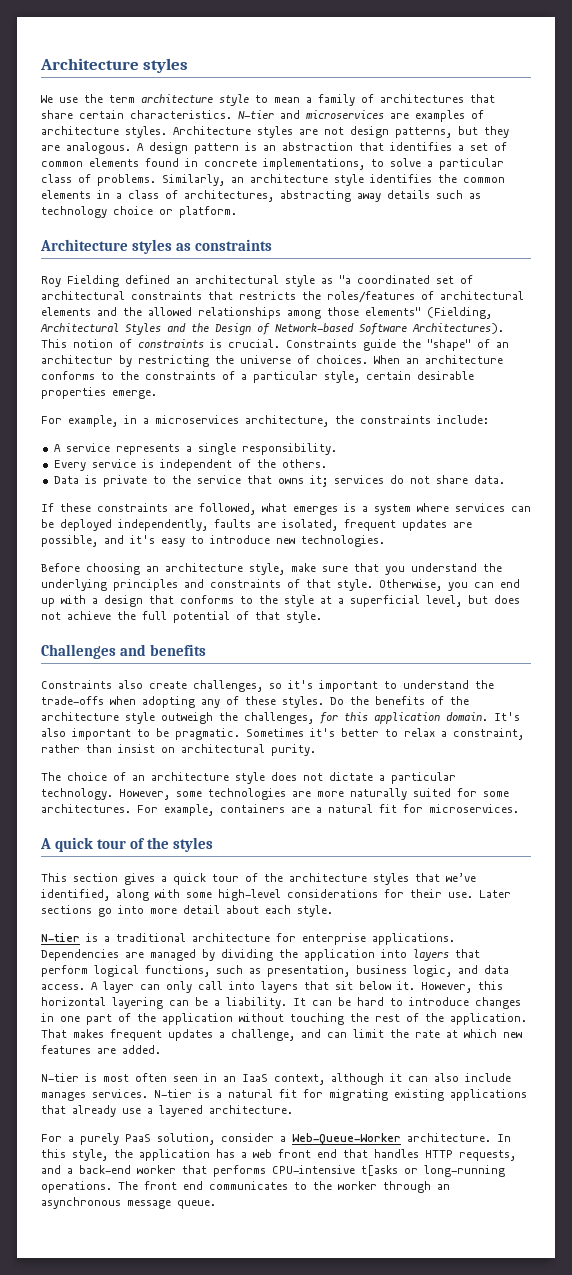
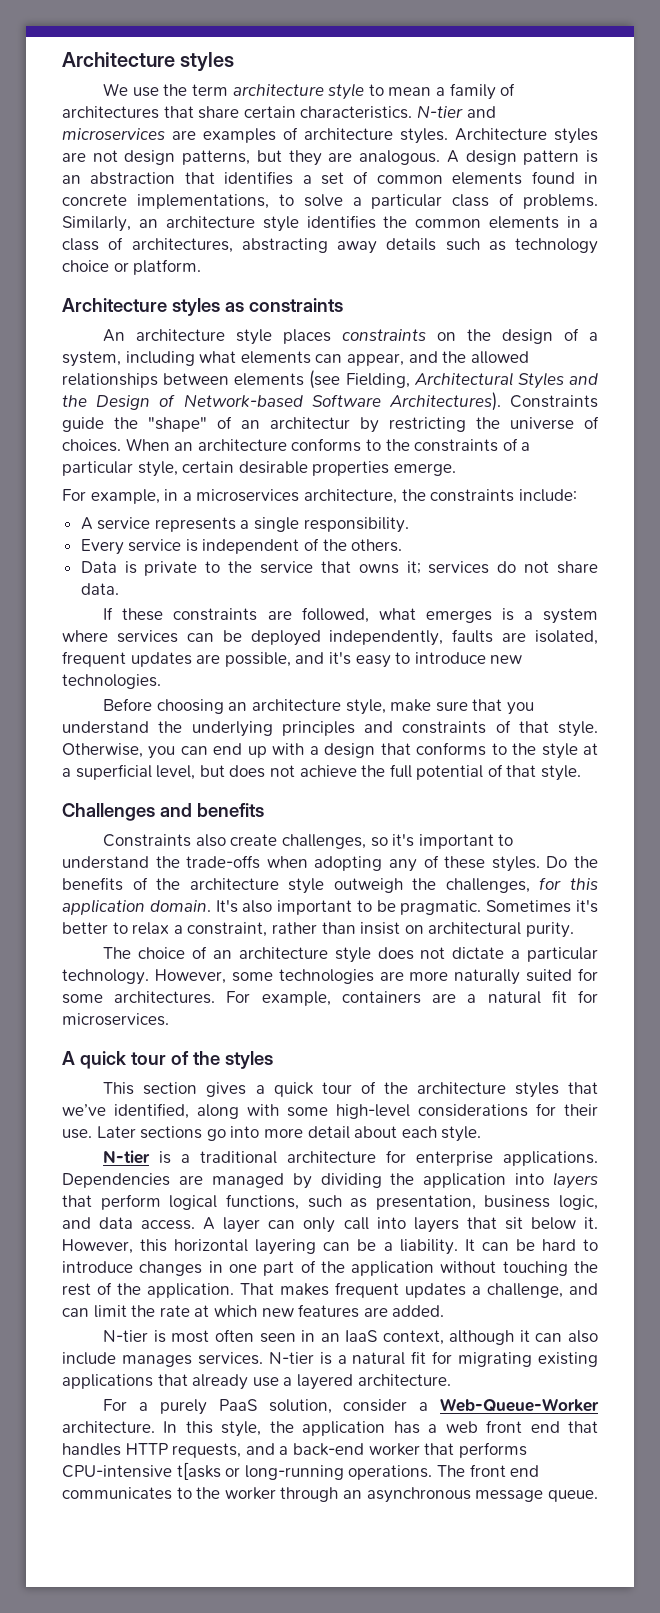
- Roy Fielding defined an architectural style as "a coordinated set of architectural constraints that restricts the roles/features of architectural elements and the allowed relationships among those elements" (Fielding, Architectural Styles and the Design of Network-based Software Architectures).
+ An architecture style places constraints on the design of a system, including what elements can appear, and the allowed relationships between elements (see Fielding, Architectural Styles and the Design of Network-based Software Architectures).
- This notion of constraints is crucial.

